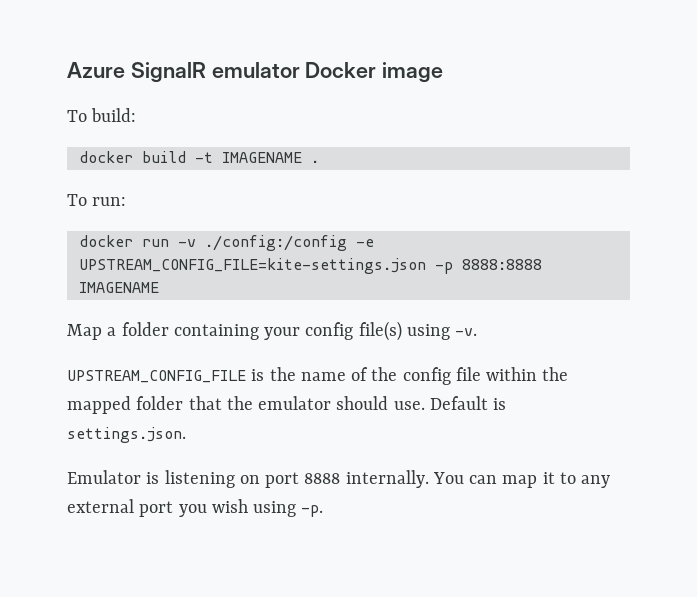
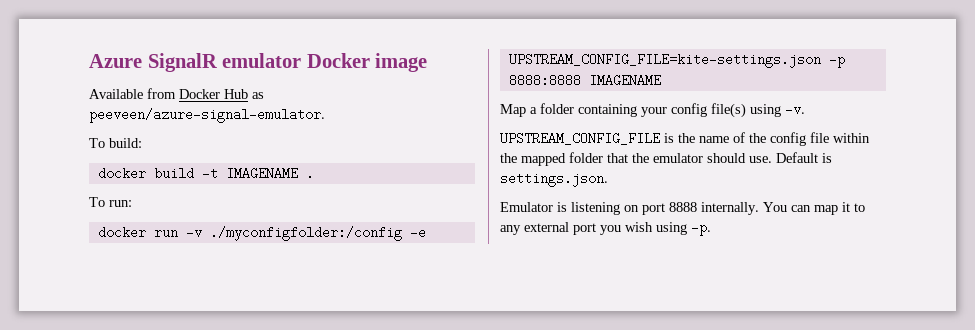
+ Available from Docker Hub as peeveen/azure-signal-emulator.
- docker run -v ./config:/config -e UPSTREAM_CONFIG_FILE=kite-settings.json -p 8888:8888 IMAGENAME
+ docker run -v ./myconfigfolder:/config -e UPSTREAM_CONFIG_FILE=kite-settings.json -p 8888:8888 IMAGENAME

